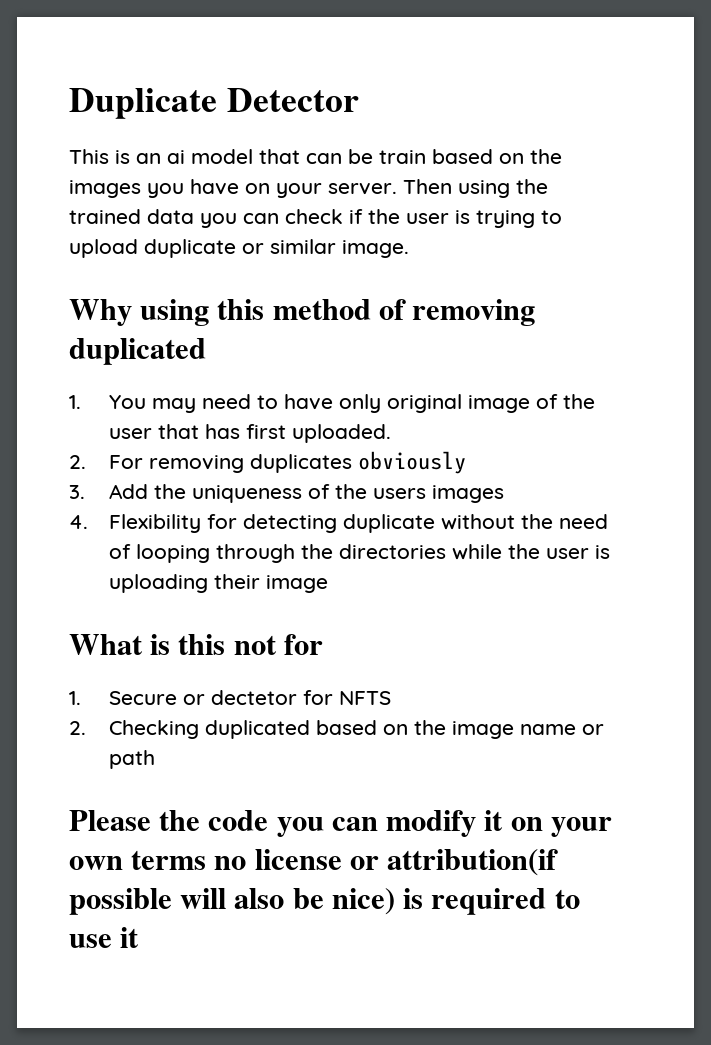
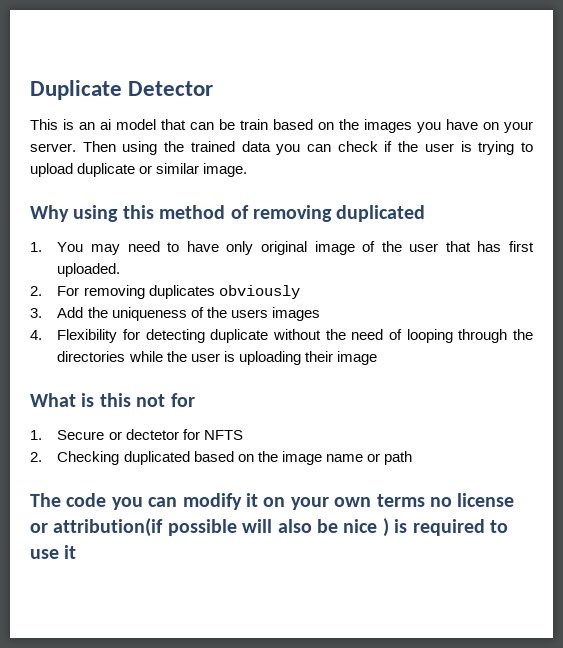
- Please the code you can modify it on your own terms no license or attribution(if possible will also be nice) is required to use it
+ The code you can modify it on your own terms no license or attribution(if possible will also be nice ) is required to use it

